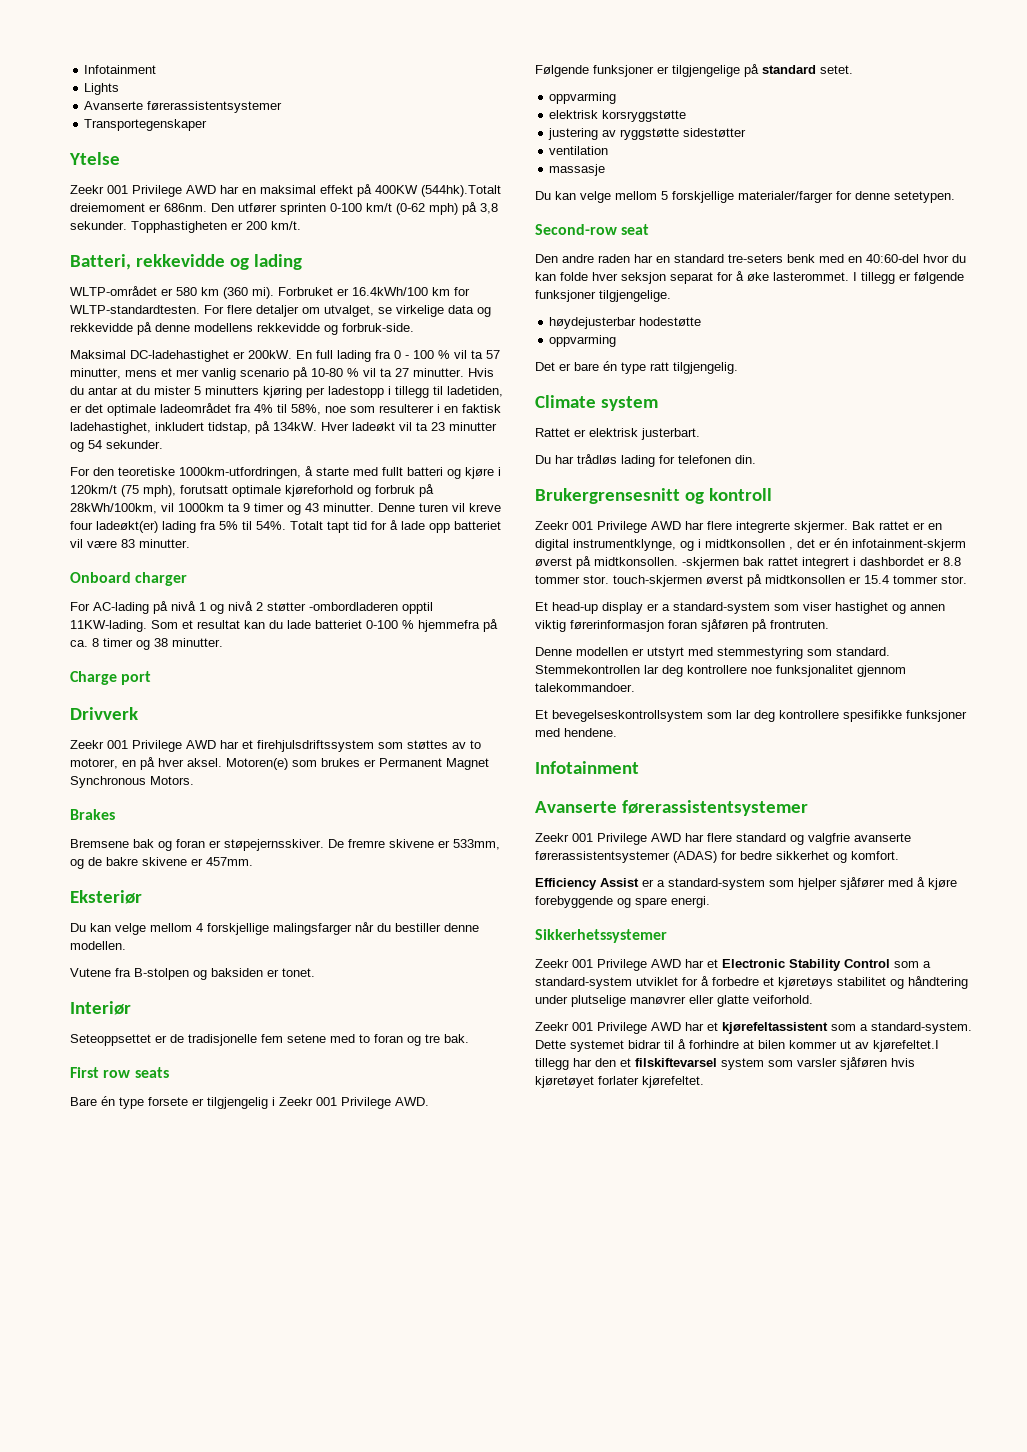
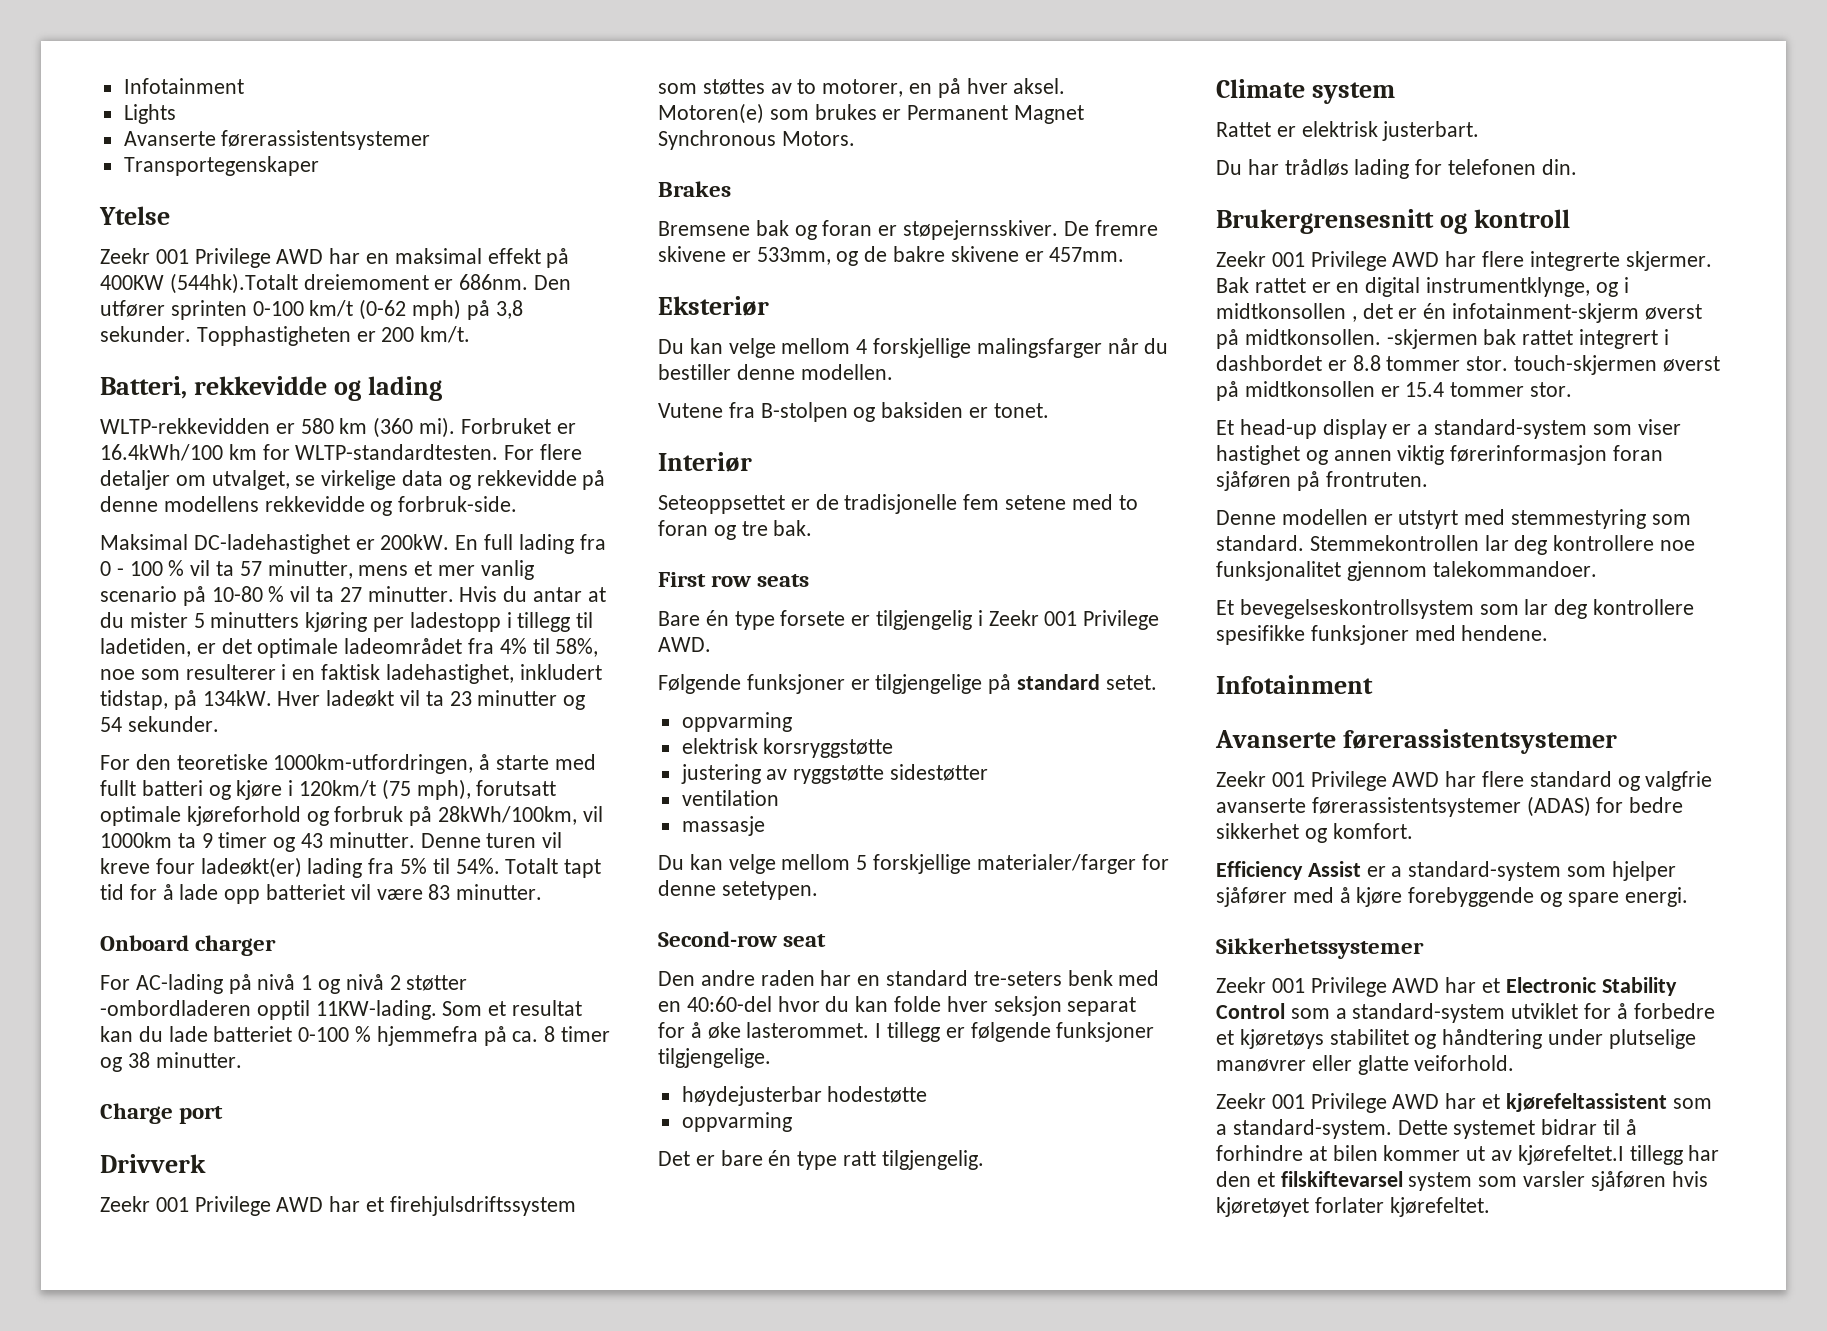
- WLTP-området er 580 km (360 mi).
+ WLTP-rekkevidden er 580 km (360 mi).

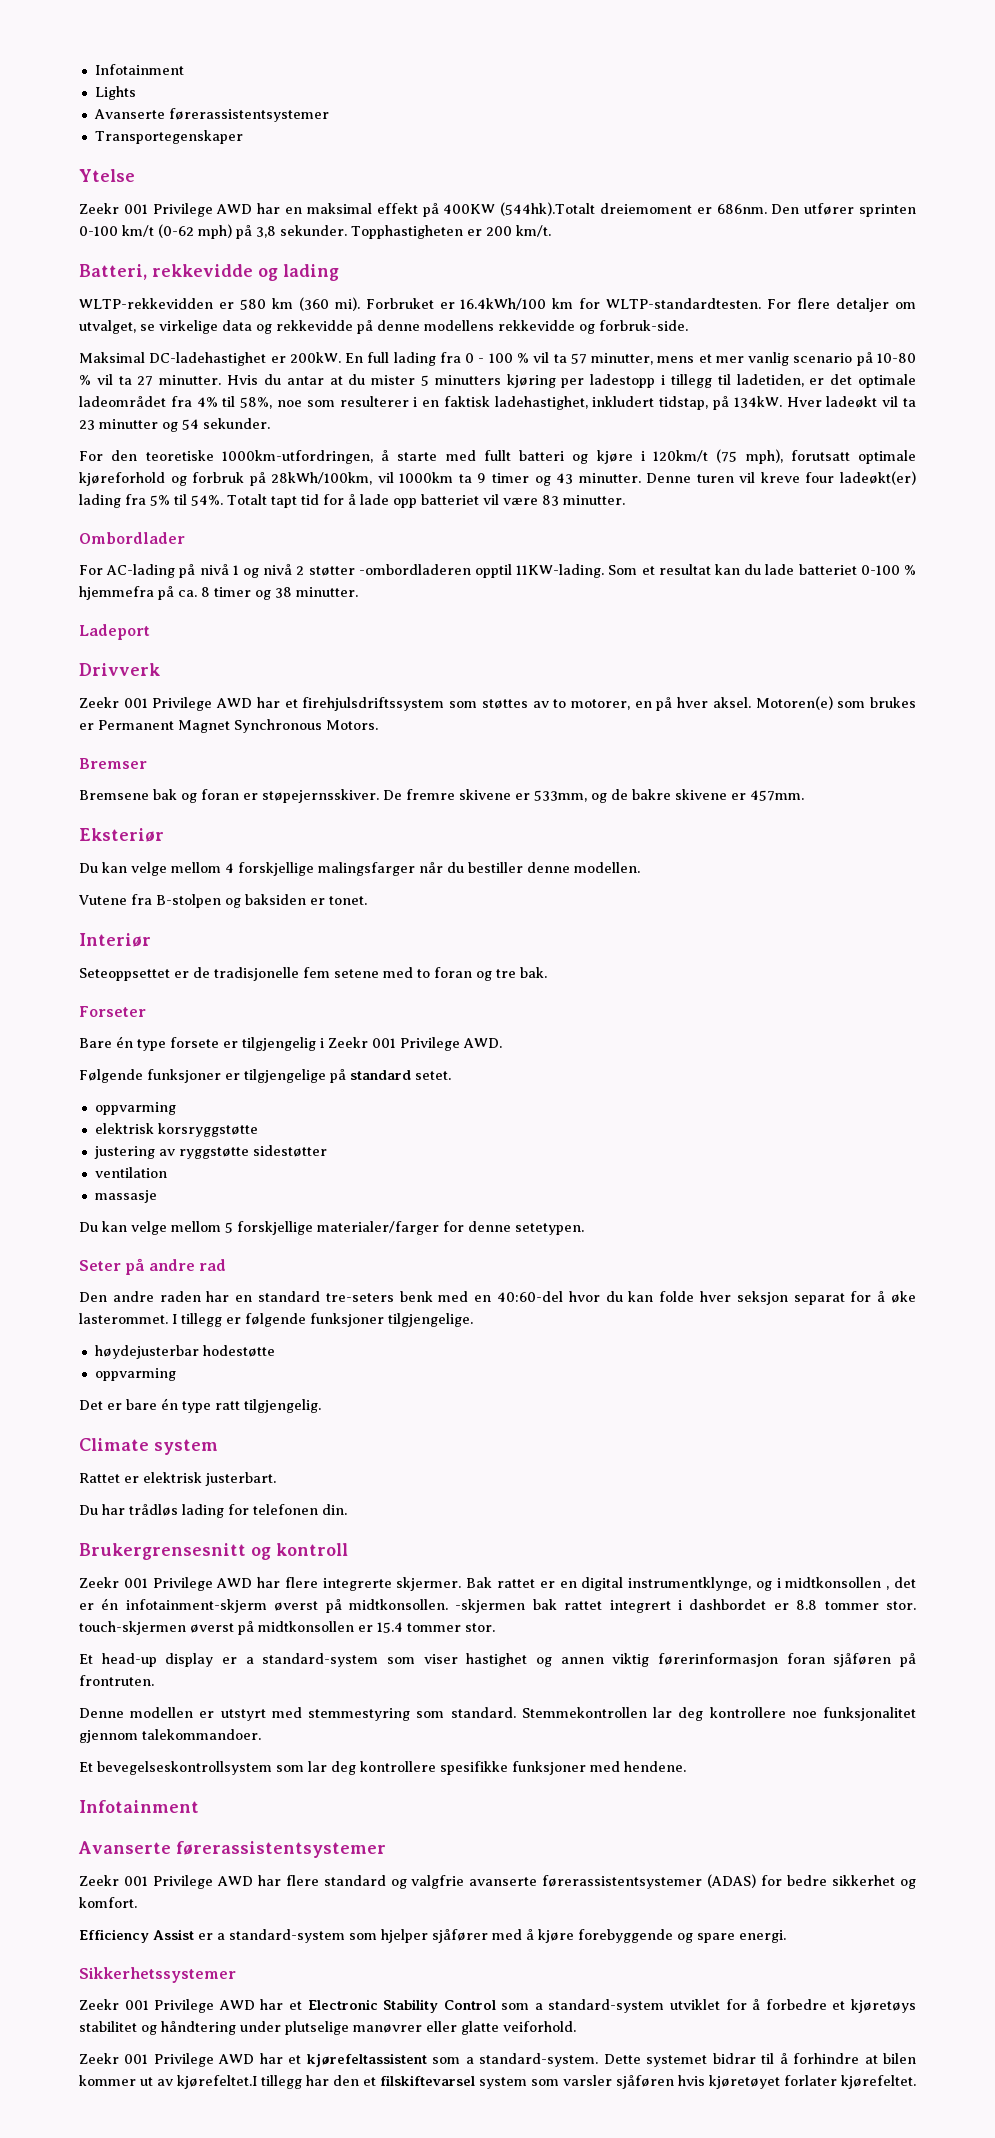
- Onboard charger
+ Ombordlader
- Charge port
+ Ladeport
- Brakes
+ Bremser
- First row seats
+ Forseter
- Second-row seat
+ Seter på andre rad

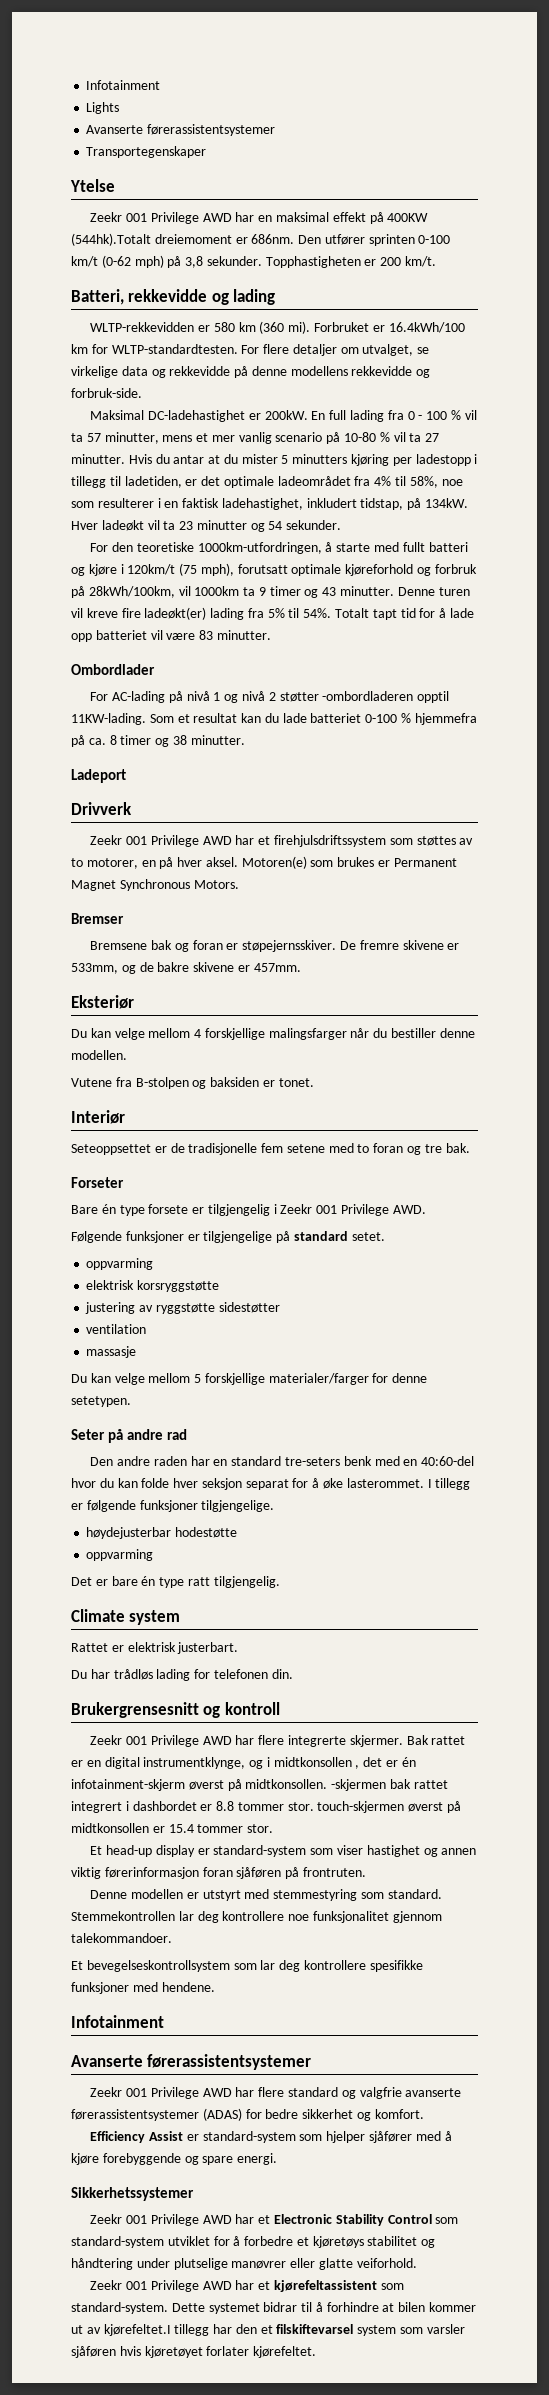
- Denne turen vil kreve four ladeøkt(er) lading fra 5% til 54%.
+ Denne turen vil kreve fire ladeøkt(er) lading fra 5% til 54%.
- Et head-up display er a standard-system som viser hastighet og annen viktig førerinformasjon foran sjåføren på frontruten.
+ Et head-up display er standard-system som viser hastighet og annen viktig førerinformasjon foran sjåføren på frontruten.
- Efficiency Assist er a standard-system som hjelper sjåfører med å kjøre forebyggende og spare energi.
+ Efficiency Assist er standard-system som hjelper sjåfører med å kjøre forebyggende og spare energi.
- Zeekr 001 Privilege AWD har et Electronic Stability Control som a standard-system utviklet for å forbedre et kjøretøys stabilitet og håndtering under plutselige manøvrer eller glatte veiforhold.
+ Zeekr 001 Privilege AWD har et Electronic Stability Control som standard-system utviklet for å forbedre et kjøretøys stabilitet og håndtering under plutselige manøvrer eller glatte veiforhold.
- Zeekr 001 Privilege AWD har et kjørefeltassistent som a standard-system.
+ Zeekr 001 Privilege AWD har et kjørefeltassistent som standard-system.

